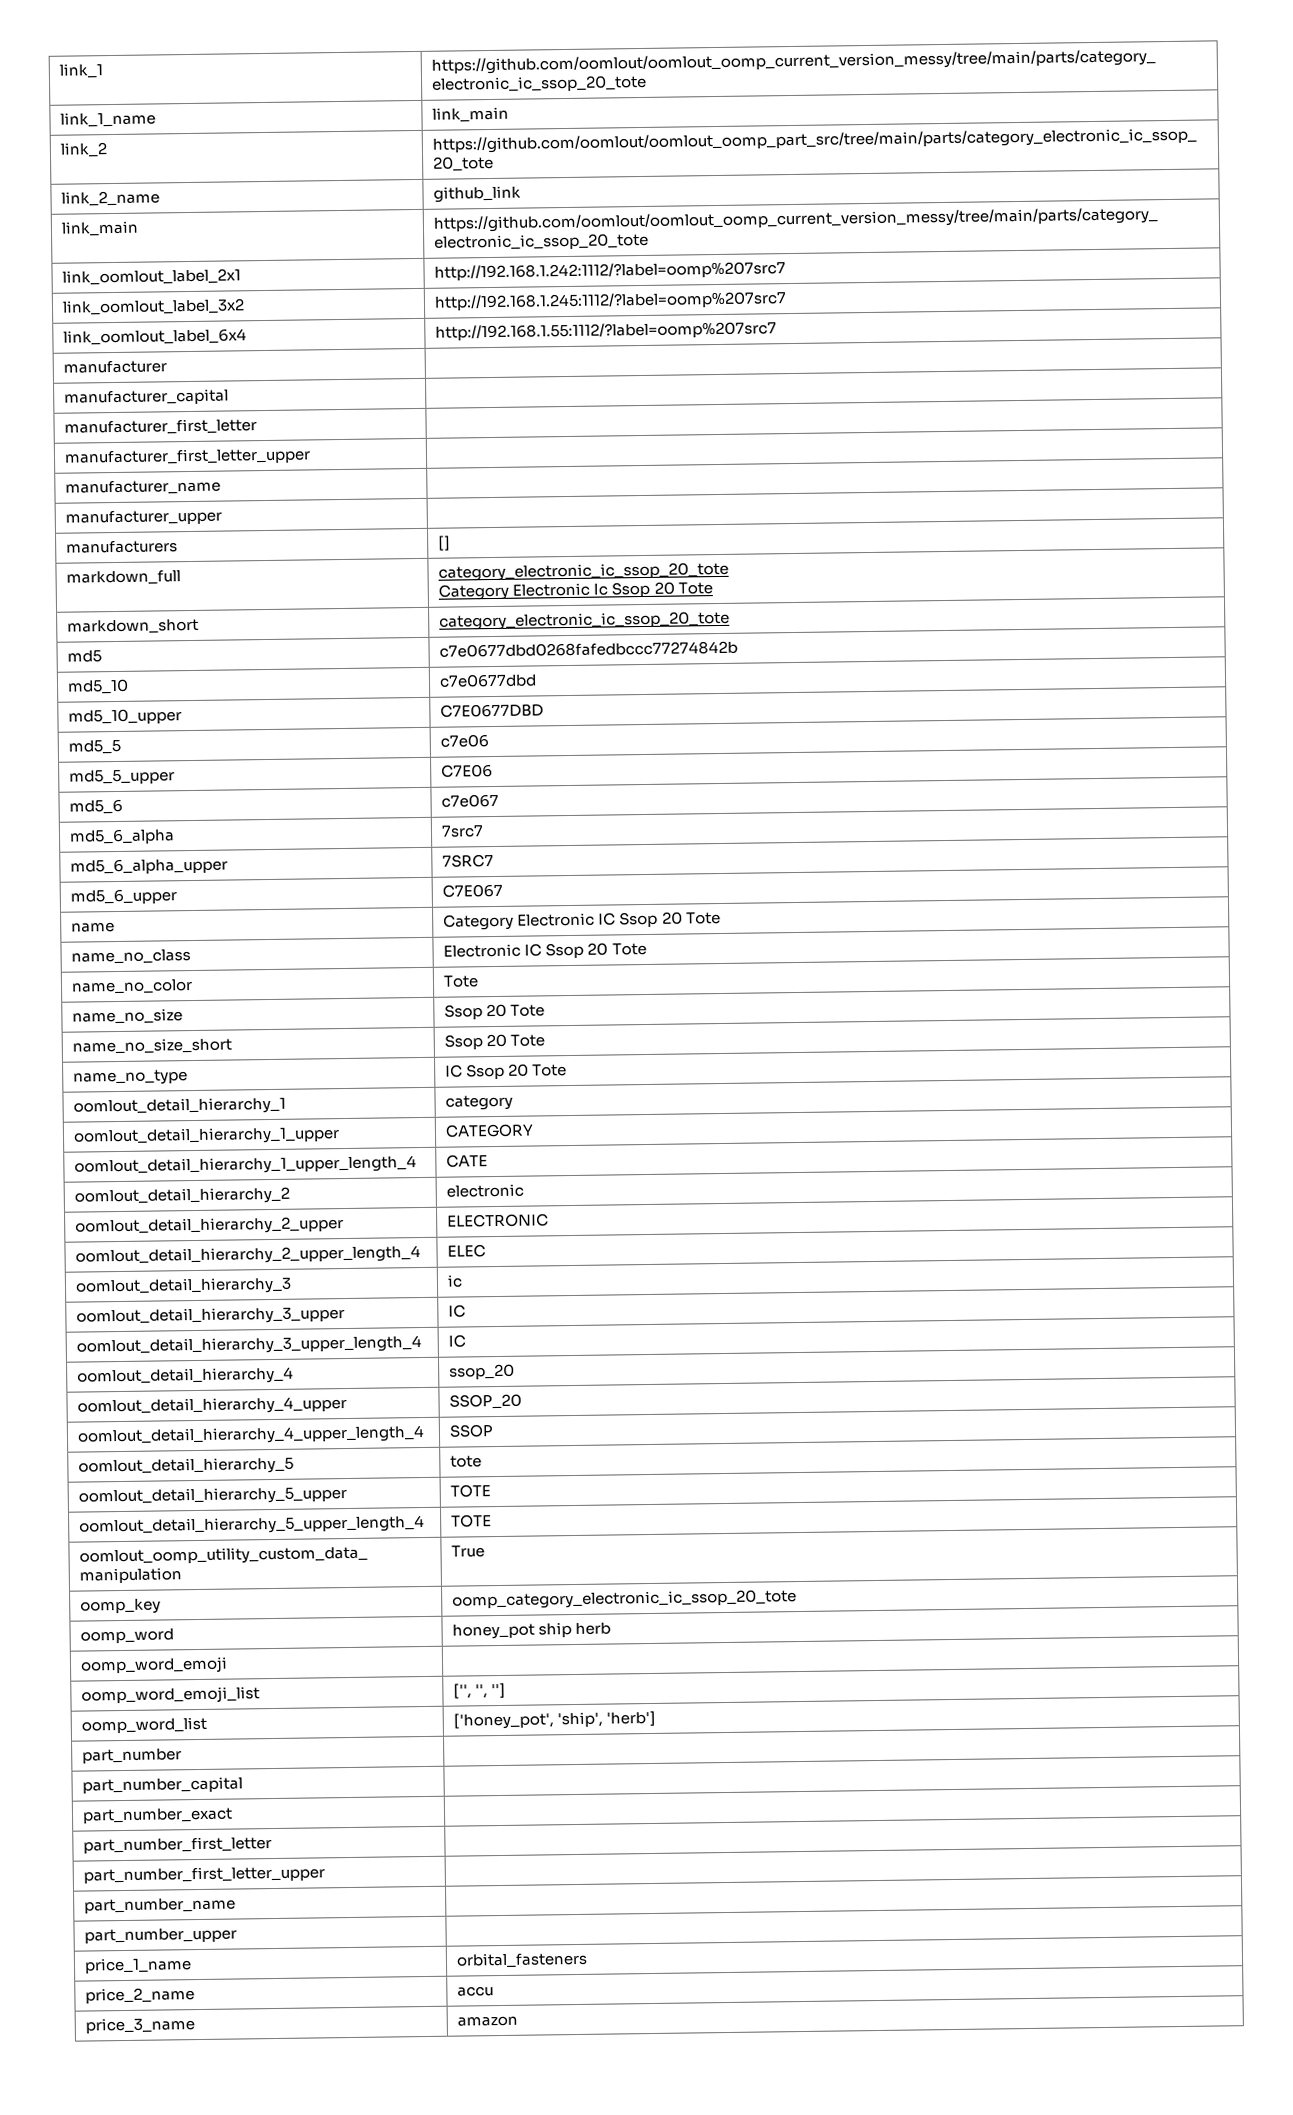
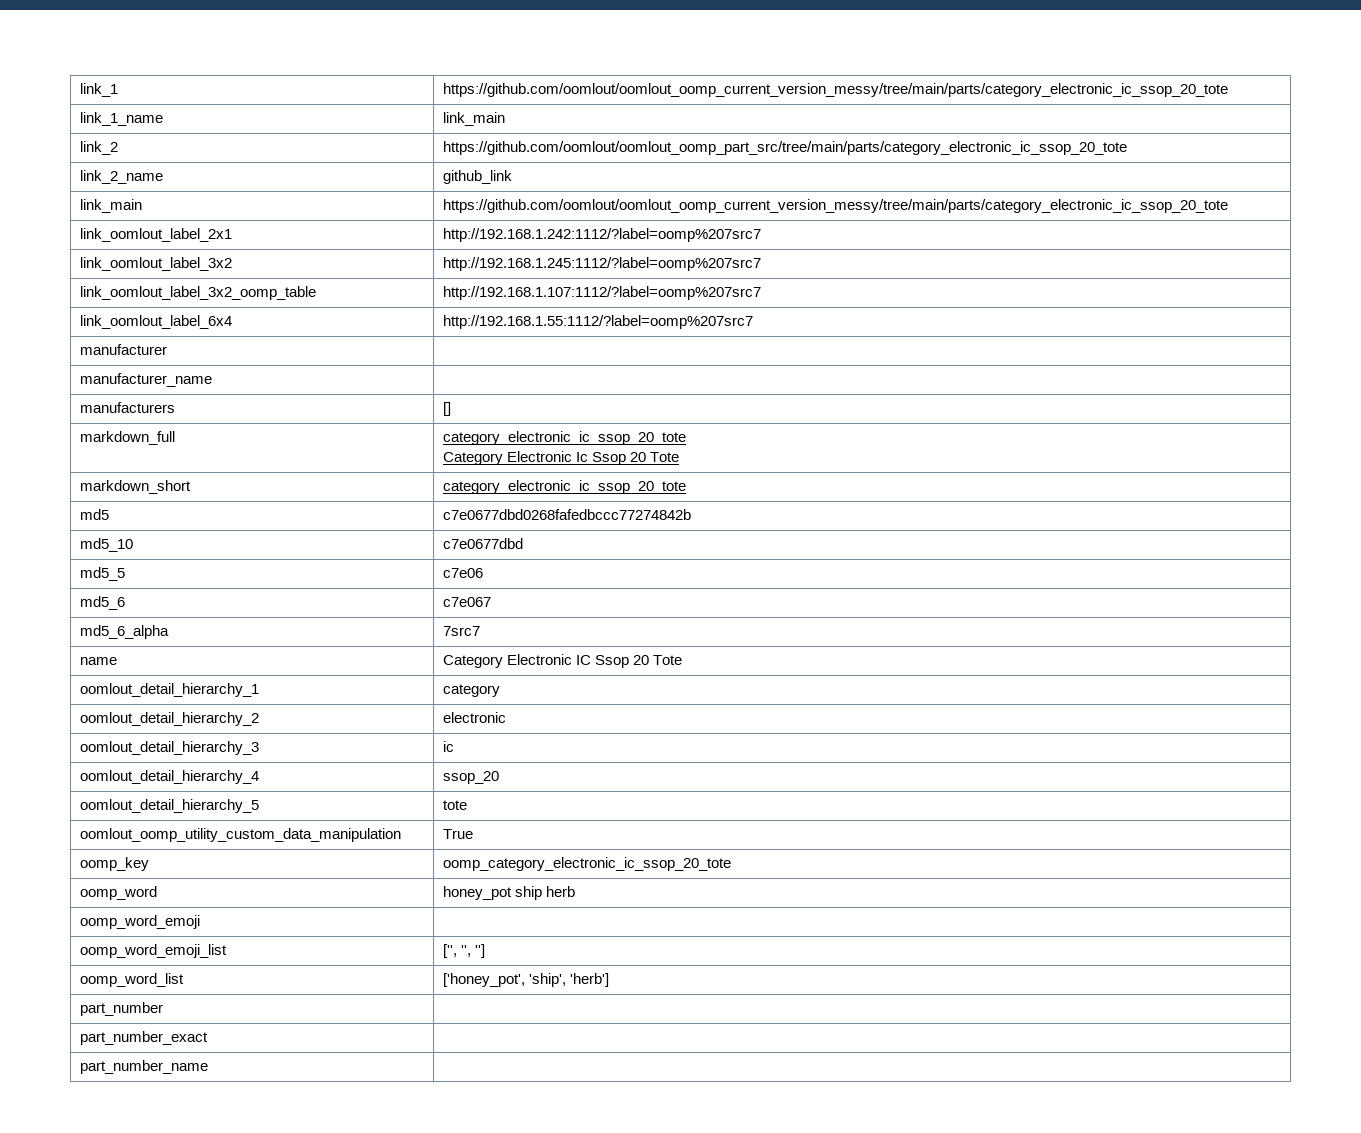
+ link_oomlout_label_3x2_oomp_table | http://192.168.1.107:1112/?label=oomp%207src7
- manufacturer_capital |
- manufacturer_first_letter |
- manufacturer_first_letter_upper |
- manufacturer_upper |
- md5_10_upper | C7E0677DBD
- md5_5_upper | C7E06
- md5_6_alpha_upper | 7SRC7
- md5_6_upper | C7E067
- name_no_class | Electronic IC Ssop 20 Tote
- name_no_color | Tote
- name_no_size | Ssop 20 Tote
- name_no_size_short | Ssop 20 Tote
- name_no_type | IC Ssop 20 Tote
  oomlout_detail_hierarchy_1 | category
- oomlout_detail_hierarchy_1_upper | CATEGORY
- oomlout_detail_hierarchy_1_upper_length_4 | CATE
  oomlout_detail_hierarchy_2 | electronic
- oomlout_detail_hierarchy_2_upper | ELECTRONIC
- oomlout_detail_hierarchy_2_upper_length_4 | ELEC
  oomlout_detail_hierarchy_3 | ic
- oomlout_detail_hierarchy_3_upper | IC
- oomlout_detail_hierarchy_3_upper_length_4 | IC
  oomlout_detail_hierarchy_4 | ssop_20
- oomlout_detail_hierarchy_4_upper | SSOP_20
- oomlout_detail_hierarchy_4_upper_length_4 | SSOP
  oomlout_detail_hierarchy_5 | tote
- oomlout_detail_hierarchy_5_upper | TOTE
- oomlout_detail_hierarchy_5_upper_length_4 | TOTE
- part_number_capital |
- part_number_first_letter |
- part_number_first_letter_upper |
- part_number_upper |
- price_1_name | orbital_fasteners
- price_2_name | accu
- price_3_name | amazon

